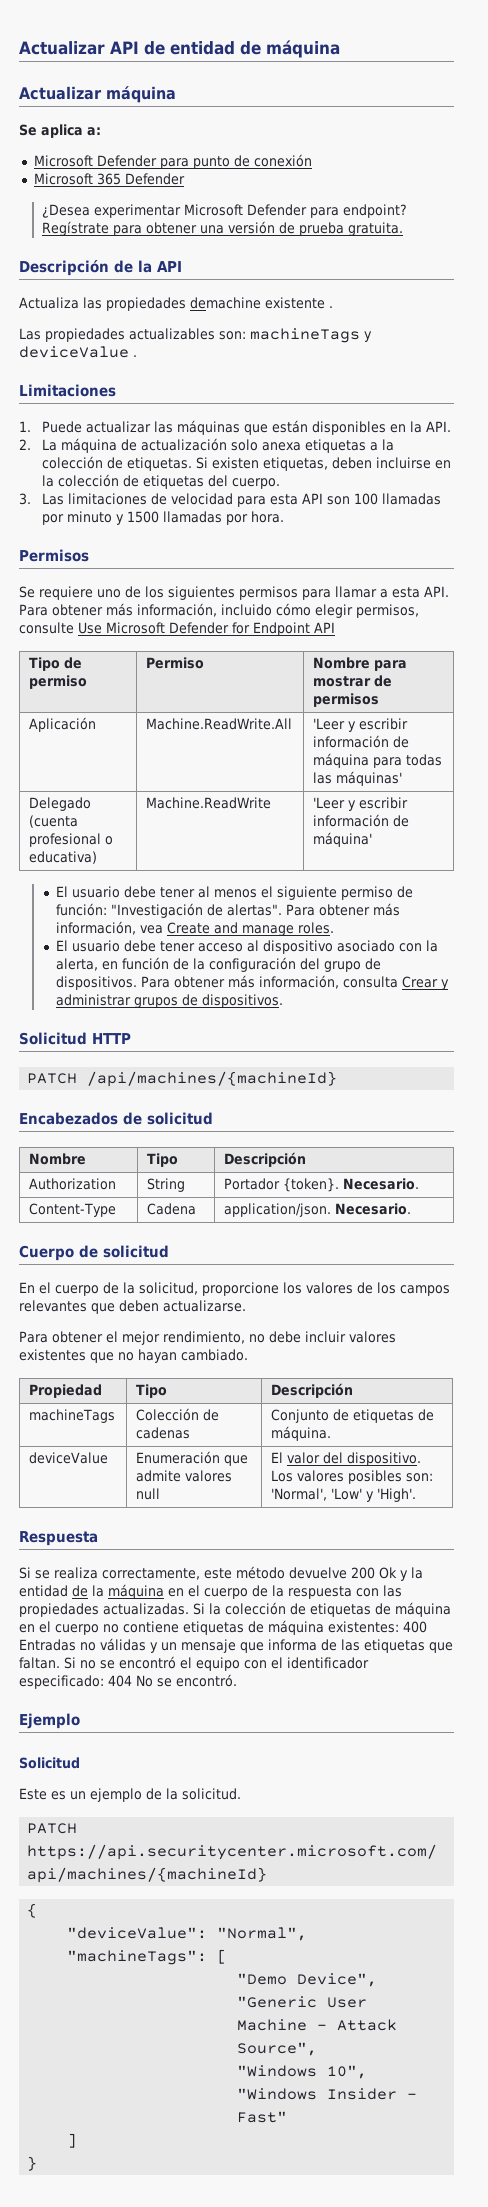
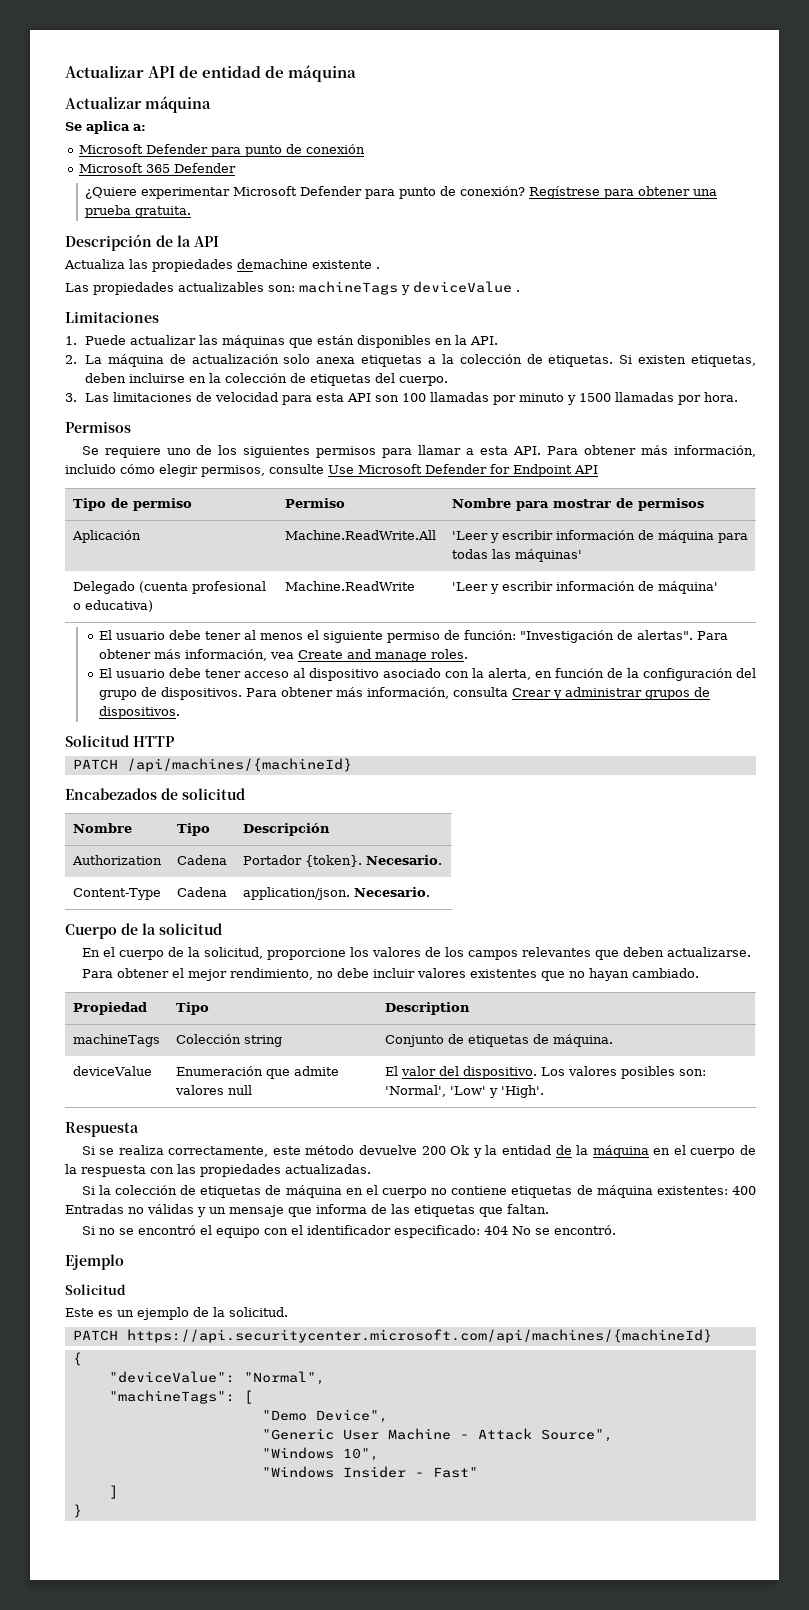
- ¿Desea experimentar Microsoft Defender para endpoint? Regístrate para obtener una versión de prueba gratuita.
+ ¿Quiere experimentar Microsoft Defender para punto de conexión? Regístrese para obtener una prueba gratuita.
- Authorization | String | Portador {token}. Necesario.
+ Authorization | Cadena | Portador {token}. Necesario.
- Cuerpo de solicitud
+ Cuerpo de la solicitud
- Propiedad | Tipo | Descripción
+ Propiedad | Tipo | Description
- machineTags | Colección de cadenas | Conjunto de etiquetas de máquina.
+ machineTags | Colección string | Conjunto de etiquetas de máquina.
- Si se realiza correctamente, este método devuelve 200 Ok y la entidad de la máquina en el cuerpo de la respuesta con las propiedades actualizadas. Si la colección de etiquetas de máquina en el cuerpo no contiene etiquetas de máquina existentes:
+ Si se realiza correctamente, este método devuelve 200 Ok y la entidad de la máquina en el cuerpo de la respuesta con las propiedades actualizadas.
+ Si la colección de etiquetas de máquina en el cuerpo no contiene etiquetas de máquina existentes:
- 400 Entradas no válidas y un mensaje que informa de las etiquetas que faltan. Si no se encontró el equipo con el identificador especificado:
+ 400 Entradas no válidas y un mensaje que informa de las etiquetas que faltan.
+ Si no se encontró el equipo con el identificador especificado:

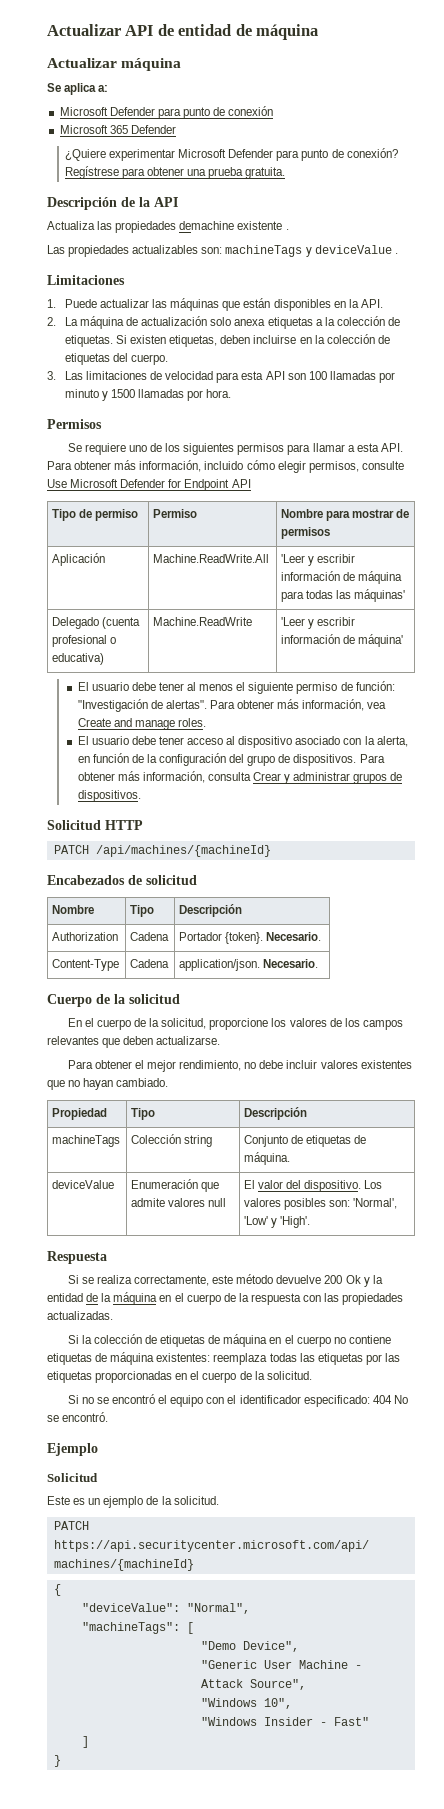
- Propiedad | Tipo | Description
+ Propiedad | Tipo | Descripción
- Si la colección de etiquetas de máquina en el cuerpo no contiene etiquetas de máquina existentes: 400 Entradas no válidas y un mensaje que informa de las etiquetas que faltan.
+ Si la colección de etiquetas de máquina en el cuerpo no contiene etiquetas de máquina existentes: reemplaza todas las etiquetas por las etiquetas proporcionadas en el cuerpo de la solicitud.

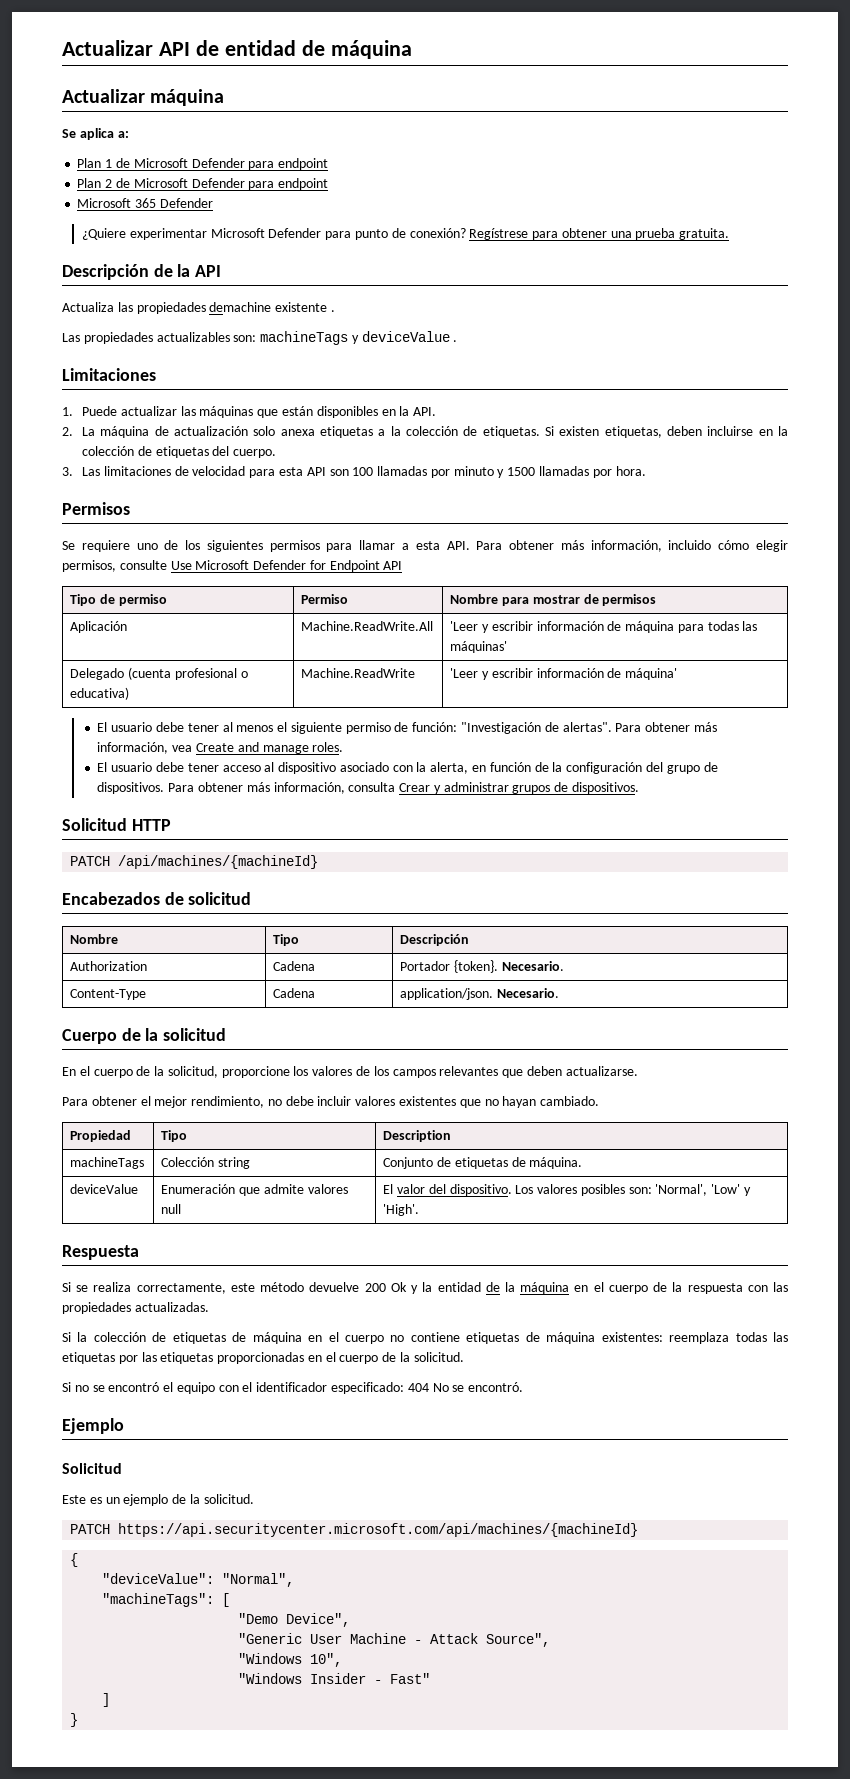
- Microsoft Defender para punto de conexión
+ Plan 1 de Microsoft Defender para endpoint
+ Plan 2 de Microsoft Defender para endpoint
- Propiedad | Tipo | Descripción
+ Propiedad | Tipo | Description

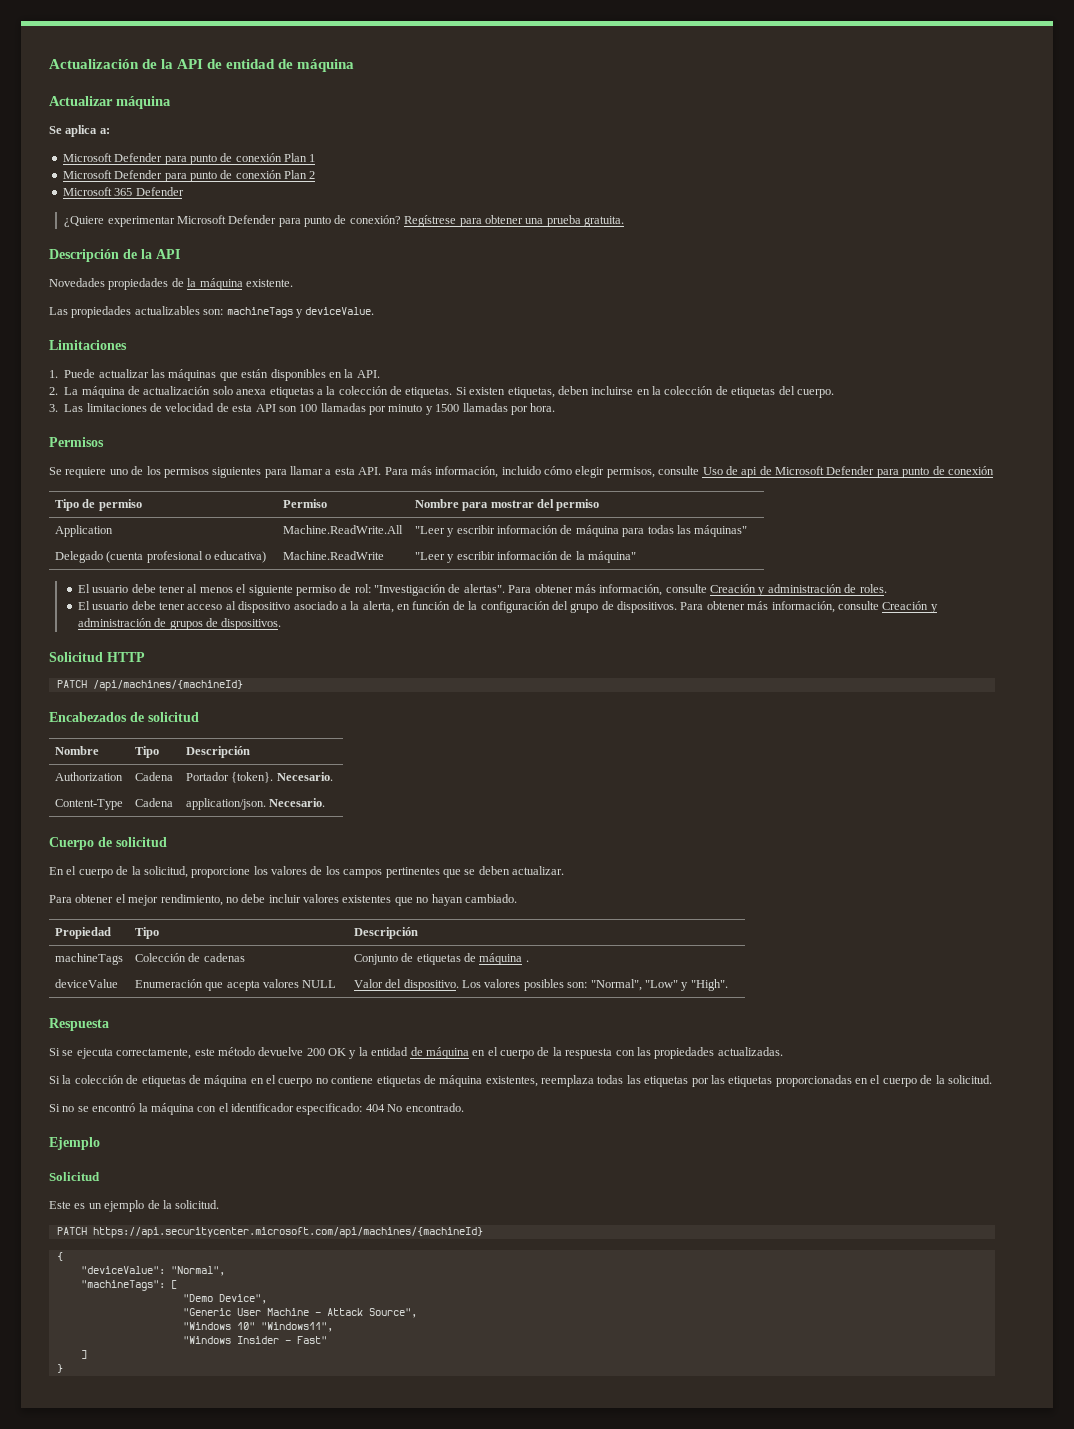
- Actualizar API de entidad de máquina
+ Actualización de la API de entidad de máquina
- Plan 1 de Microsoft Defender para endpoint
- Plan 2 de Microsoft Defender para endpoint
+ Microsoft Defender para punto de conexión Plan 1
+ Microsoft Defender para punto de conexión Plan 2
- Actualiza las propiedades demachine existente .
+ Novedades propiedades de la máquina existente.
- Las propiedades actualizables son: machineTags y deviceValue .
+ Las propiedades actualizables son: machineTags y deviceValue.
- 3. Las limitaciones de velocidad para esta API son 100 llamadas por minuto y 1500 llamadas por hora.
+ 3. Las limitaciones de velocidad de esta API son 100 llamadas por minuto y 1500 llamadas por hora.
- Se requiere uno de los siguientes permisos para llamar a esta API. Para obtener más información, incluido cómo elegir permisos, consulte Use Microsoft Defender for Endpoint API
+ Se requiere uno de los permisos siguientes para llamar a esta API. Para más información, incluido cómo elegir permisos, consulte Uso de api de Microsoft Defender para punto de conexión
- Tipo de permiso | Permiso | Nombre para mostrar de permisos
- Aplicación | Machine.ReadWrite.All | 'Leer y escribir información de máquina para todas las máquinas'
+ Tipo de permiso | Permiso | Nombre para mostrar del permiso
+ Application | Machine.ReadWrite.All | "Leer y escribir información de máquina para todas las máquinas"
- Delegado (cuenta profesional o educativa) | Machine.ReadWrite | 'Leer y escribir información de máquina'
+ Delegado (cuenta profesional o educativa) | Machine.ReadWrite | "Leer y escribir información de la máquina"
- El usuario debe tener al menos el siguiente permiso de función: "Investigación de alertas".
+ El usuario debe tener al menos el siguiente permiso de rol: "Investigación de alertas".
- Para obtener más información, vea Create and manage roles.
+ Para obtener más información, consulte Creación y administración de roles.
- El usuario debe tener acceso al dispositivo asociado con la alerta, en función de la configuración del grupo de dispositivos.
+ El usuario debe tener acceso al dispositivo asociado a la alerta, en función de la configuración del grupo de dispositivos.
- Para obtener más información, consulta Crear y administrar grupos de dispositivos.
+ Para obtener más información, consulte Creación y administración de grupos de dispositivos.
- Cuerpo de la solicitud
+ Cuerpo de solicitud
- En el cuerpo de la solicitud, proporcione los valores de los campos relevantes que deben actualizarse.
+ En el cuerpo de la solicitud, proporcione los valores de los campos pertinentes que se deben actualizar.
- Propiedad | Tipo | Description
+ Propiedad | Tipo | Descripción
- machineTags | Colección string | Conjunto de etiquetas de máquina.
+ machineTags | Colección de cadenas | Conjunto de etiquetas de máquina .
- deviceValue | Enumeración que admite valores null | El valor del dispositivo. Los valores posibles son: 'Normal', 'Low' y 'High'.
+ deviceValue | Enumeración que acepta valores NULL | Valor del dispositivo. Los valores posibles son: "Normal", "Low" y "High".
- Si se realiza correctamente, este método devuelve 200 Ok y la entidad de la máquina en el cuerpo de la respuesta con las propiedades actualizadas.
+ Si se ejecuta correctamente, este método devuelve 200 OK y la entidad de máquina en el cuerpo de la respuesta con las propiedades actualizadas.
- Si la colección de etiquetas de máquina en el cuerpo no contiene etiquetas de máquina existentes: reemplaza todas las etiquetas por las etiquetas proporcionadas en el cuerpo de la solicitud.
+ Si la colección de etiquetas de máquina en el cuerpo no contiene etiquetas de máquina existentes, reemplaza todas las etiquetas por las etiquetas proporcionadas en el cuerpo de la solicitud.
- Si no se encontró el equipo con el identificador especificado: 404 No se encontró.
+ Si no se encontró la máquina con el identificador especificado: 404 No encontrado.
- "Windows 10",
+ "Windows 10" "Windows11",

